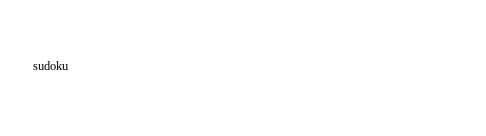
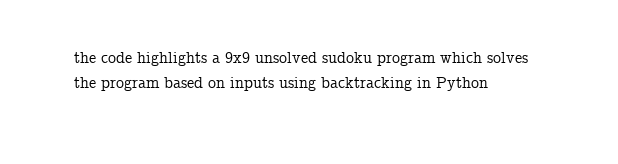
- sudoku
+ the code highlights a 9x9 unsolved sudoku program which solves the program based on inputs using backtracking in Python

